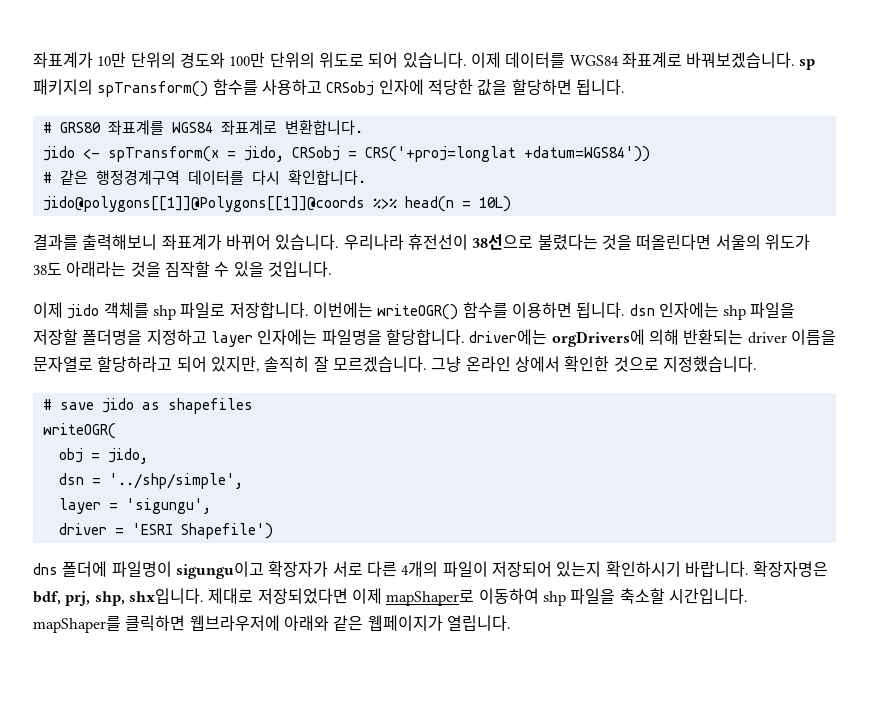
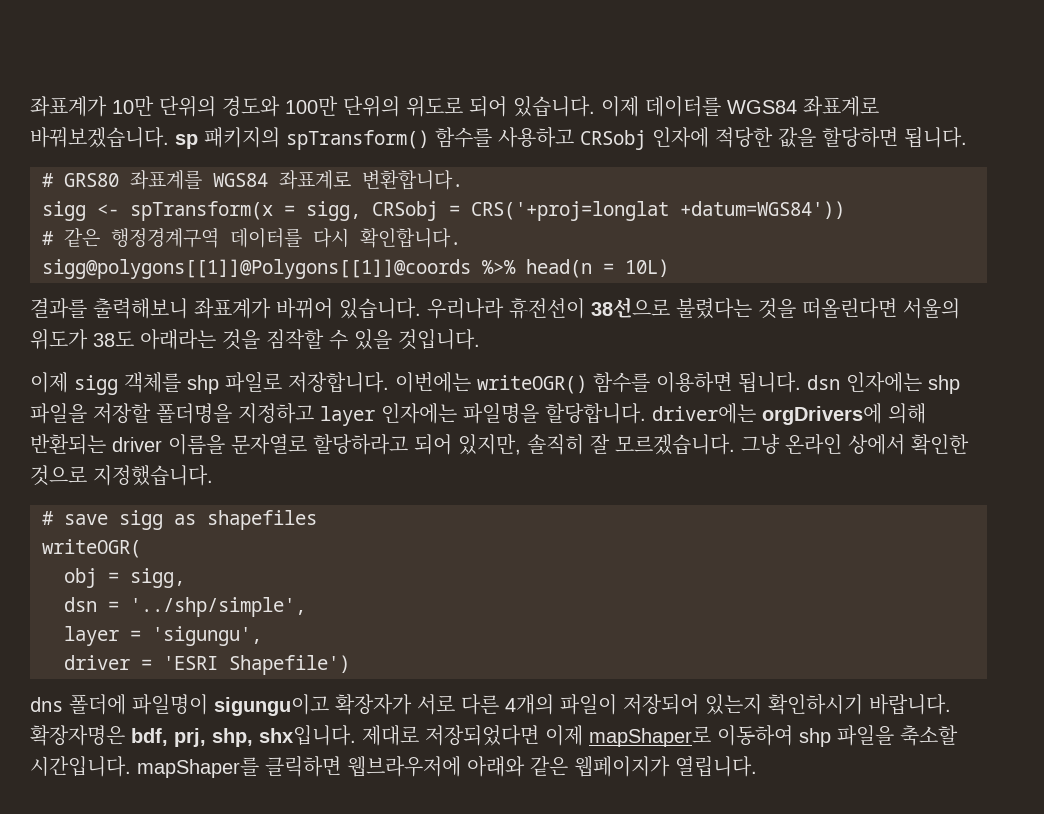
- jido <- spTransform(x = jido, CRSobj = CRS('+proj=longlat +datum=WGS84'))
+ sigg <- spTransform(x = sigg, CRSobj = CRS('+proj=longlat +datum=WGS84'))
- jido@polygons[[1]]@Polygons[[1]]@coords %>% head(n = 10L)
+ sigg@polygons[[1]]@Polygons[[1]]@coords %>% head(n = 10L)
- 이제 jido 객체를 shp 파일로 저장합니다.
+ 이제 sigg 객체를 shp 파일로 저장합니다.
- # save jido as shapefiles
+ # save sigg as shapefiles
- obj = jido,
+ obj = sigg,

